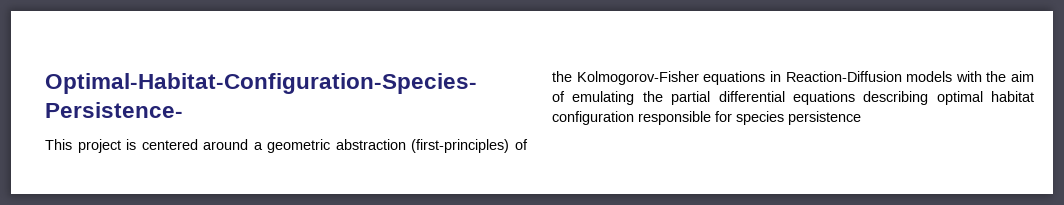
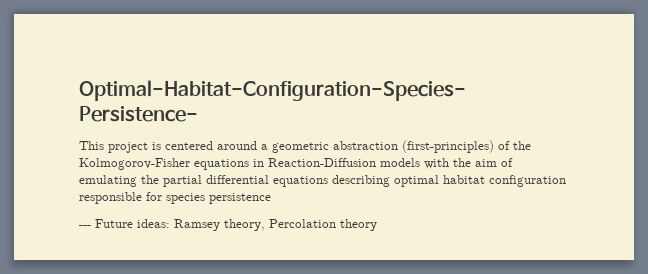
+ --- Future ideas: Ramsey theory, Percolation theory

